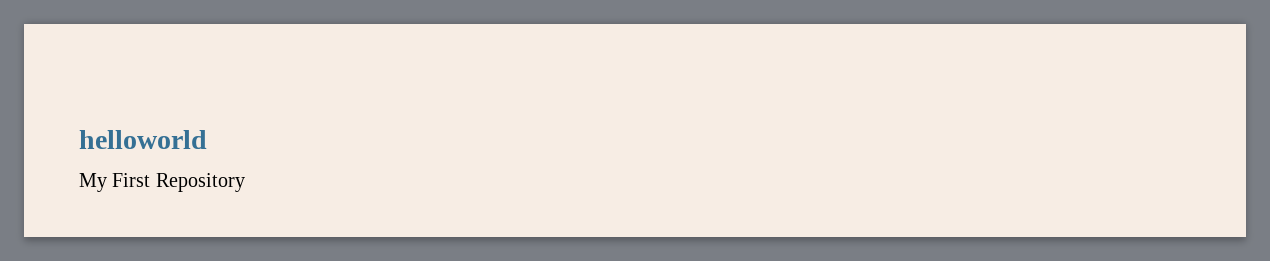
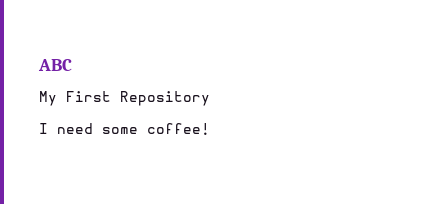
- helloworld
+ ABC
+ I need some coffee!

